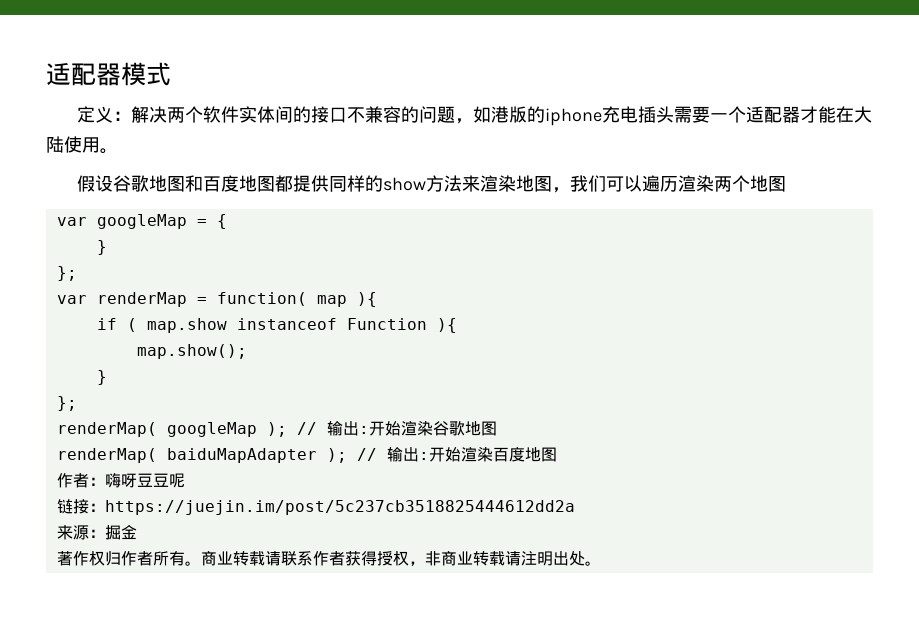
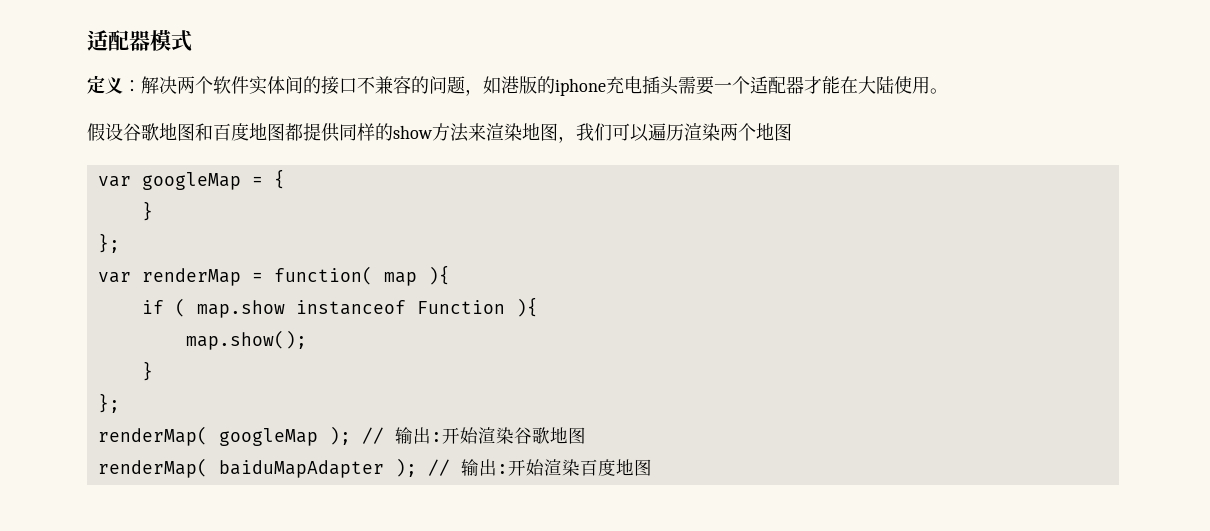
- 作者：嗨呀豆豆呢
- 链接：https://juejin.im/post/5c237cb3518825444612dd2a
- 来源：掘金
- 著作权归作者所有。商业转载请联系作者获得授权，非商业转载请注明出处。

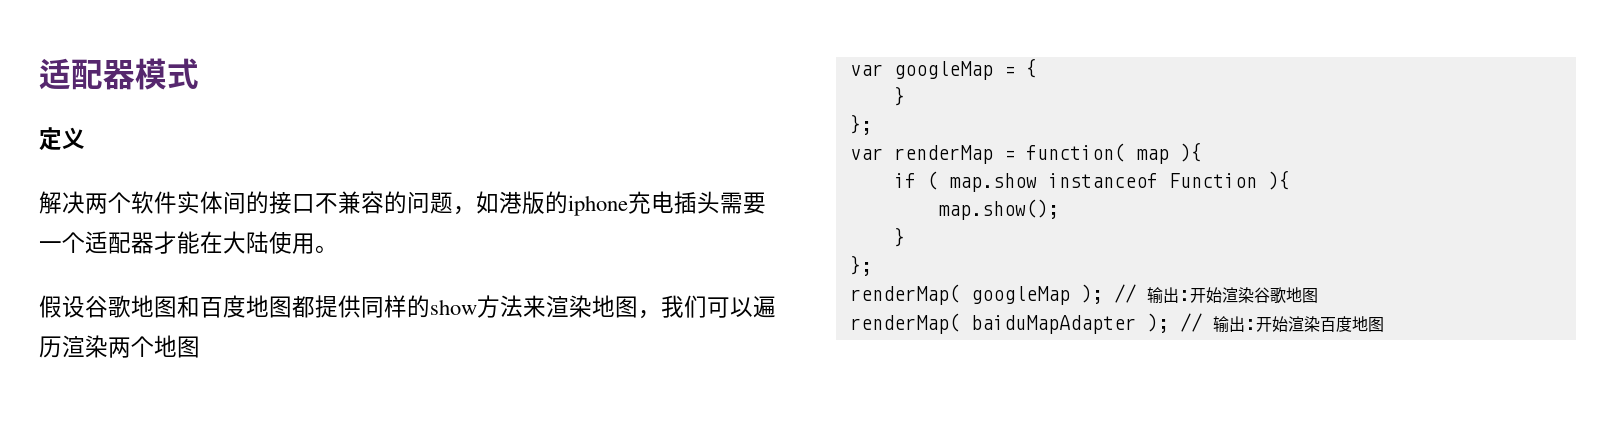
- 定义：解决两个软件实体间的接口不兼容的问题，如港版的iphone充电插头需要一个适配器才能在大陆使用。
+ 定义
+ 解决两个软件实体间的接口不兼容的问题，如港版的iphone充电插头需要一个适配器才能在大陆使用。

